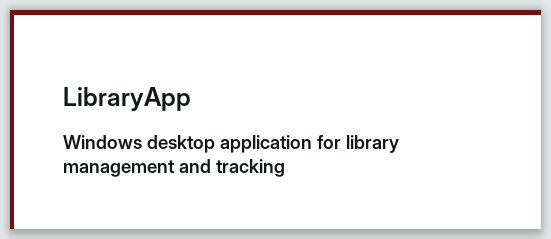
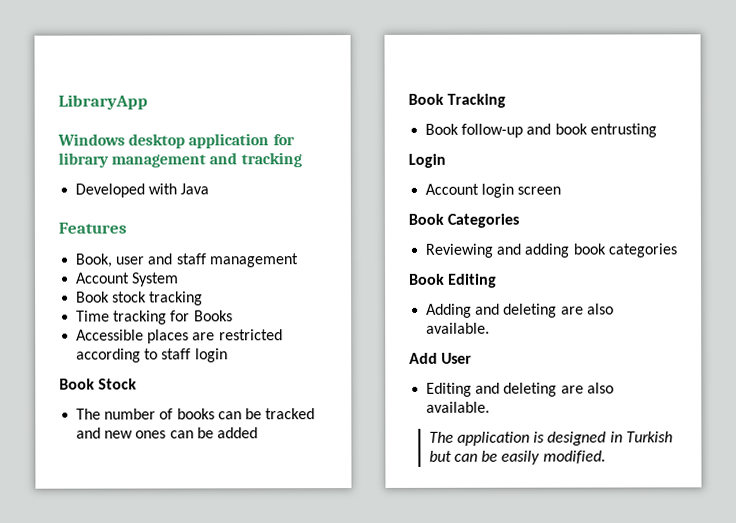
+ Developed with Java
+ Features
+ Book, user and staff management
+ Account System
+ Book stock tracking
+ Time tracking for Books
+ Accessible places are restricted according to staff login
+ Book Stock
+ The number of books can be tracked and new ones can be added
+ Book Tracking
+ Book follow-up and book entrusting
+ Login
+ Account login screen
+ Book Categories
+ Reviewing and adding book categories
+ Book Editing
+ Adding and deleting are also available.
+ Add User
+ Editing and deleting are also available.
+ The application is designed in Turkish but can be easily modified.

